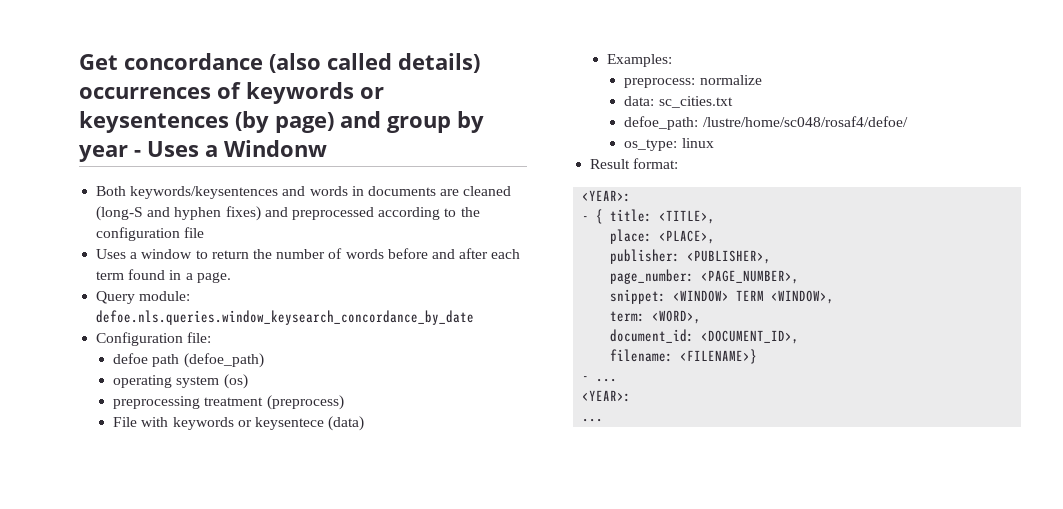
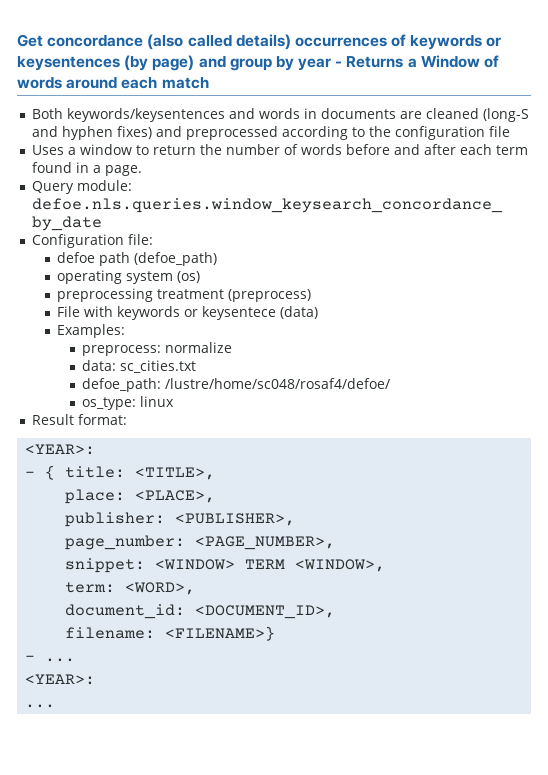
- Get concordance (also called details) occurrences of keywords or keysentences (by page) and group by year - Uses a Windonw
+ Get concordance (also called details) occurrences of keywords or keysentences (by page) and group by year - Returns a Window of words around each match

